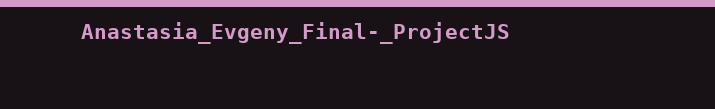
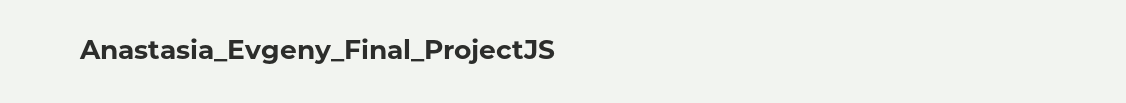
- Anastasia_Evgeny_Final-_ProjectJS
+ Anastasia_Evgeny_Final_ProjectJS

